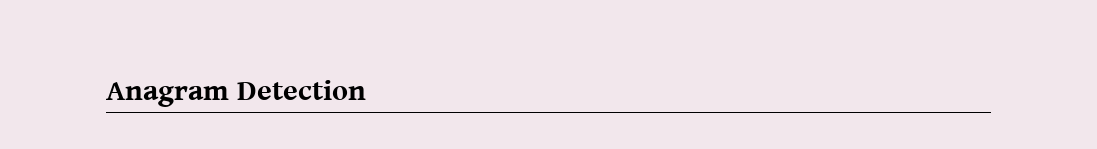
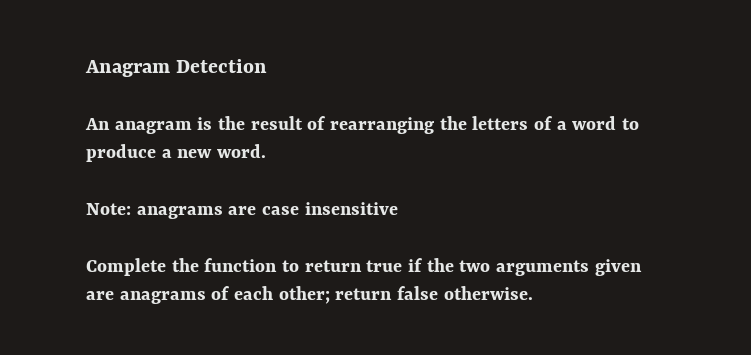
+ An anagram is the result of rearranging the letters of a word to produce a new word.
+ Note: anagrams are case insensitive
+ Complete the function to return true if the two arguments given are anagrams of each other; return false otherwise.

